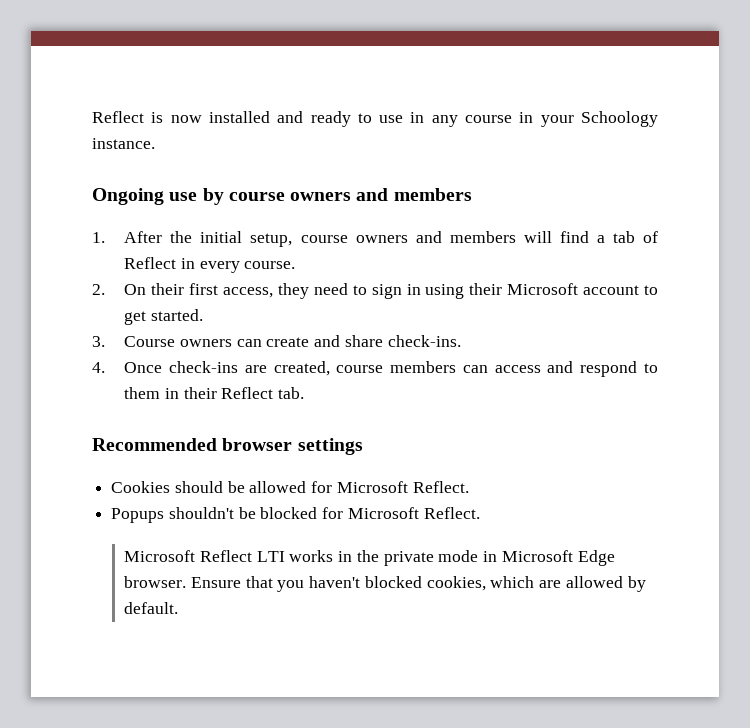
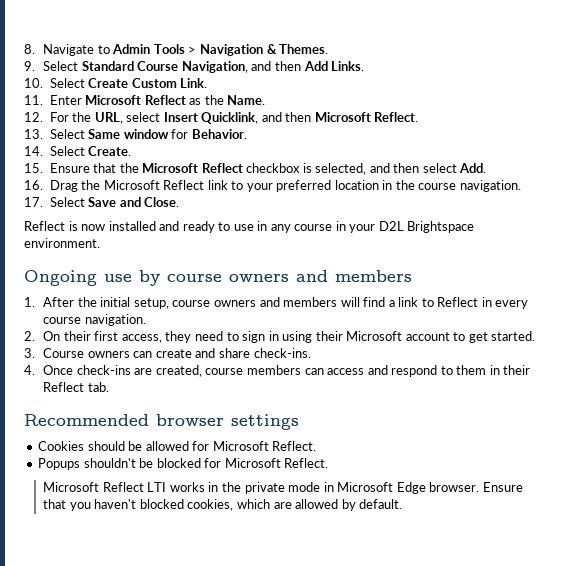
+ 8. Navigate to Admin Tools > Navigation & Themes.
+ 9. Select Standard Course Navigation, and then Add Links.
+ 10. Select Create Custom Link.
+ 11. Enter Microsoft Reflect as the Name.
+ 12. For the URL, select Insert Quicklink, and then Microsoft Reflect.
+ 13. Select Same window for Behavior.
+ 14. Select Create.
+ 15. Ensure that the Microsoft Reflect checkbox is selected, and then select Add.
+ 16. Drag the Microsoft Reflect link to your preferred location in the course navigation.
+ 17. Select Save and Close.
- Reflect is now installed and ready to use in any course in your Schoology instance.
+ Reflect is now installed and ready to use in any course in your D2L Brightspace environment.
- 1. After the initial setup, course owners and members will find a tab of Reflect in every course.
+ 1. After the initial setup, course owners and members will find a link to Reflect in every course navigation.

